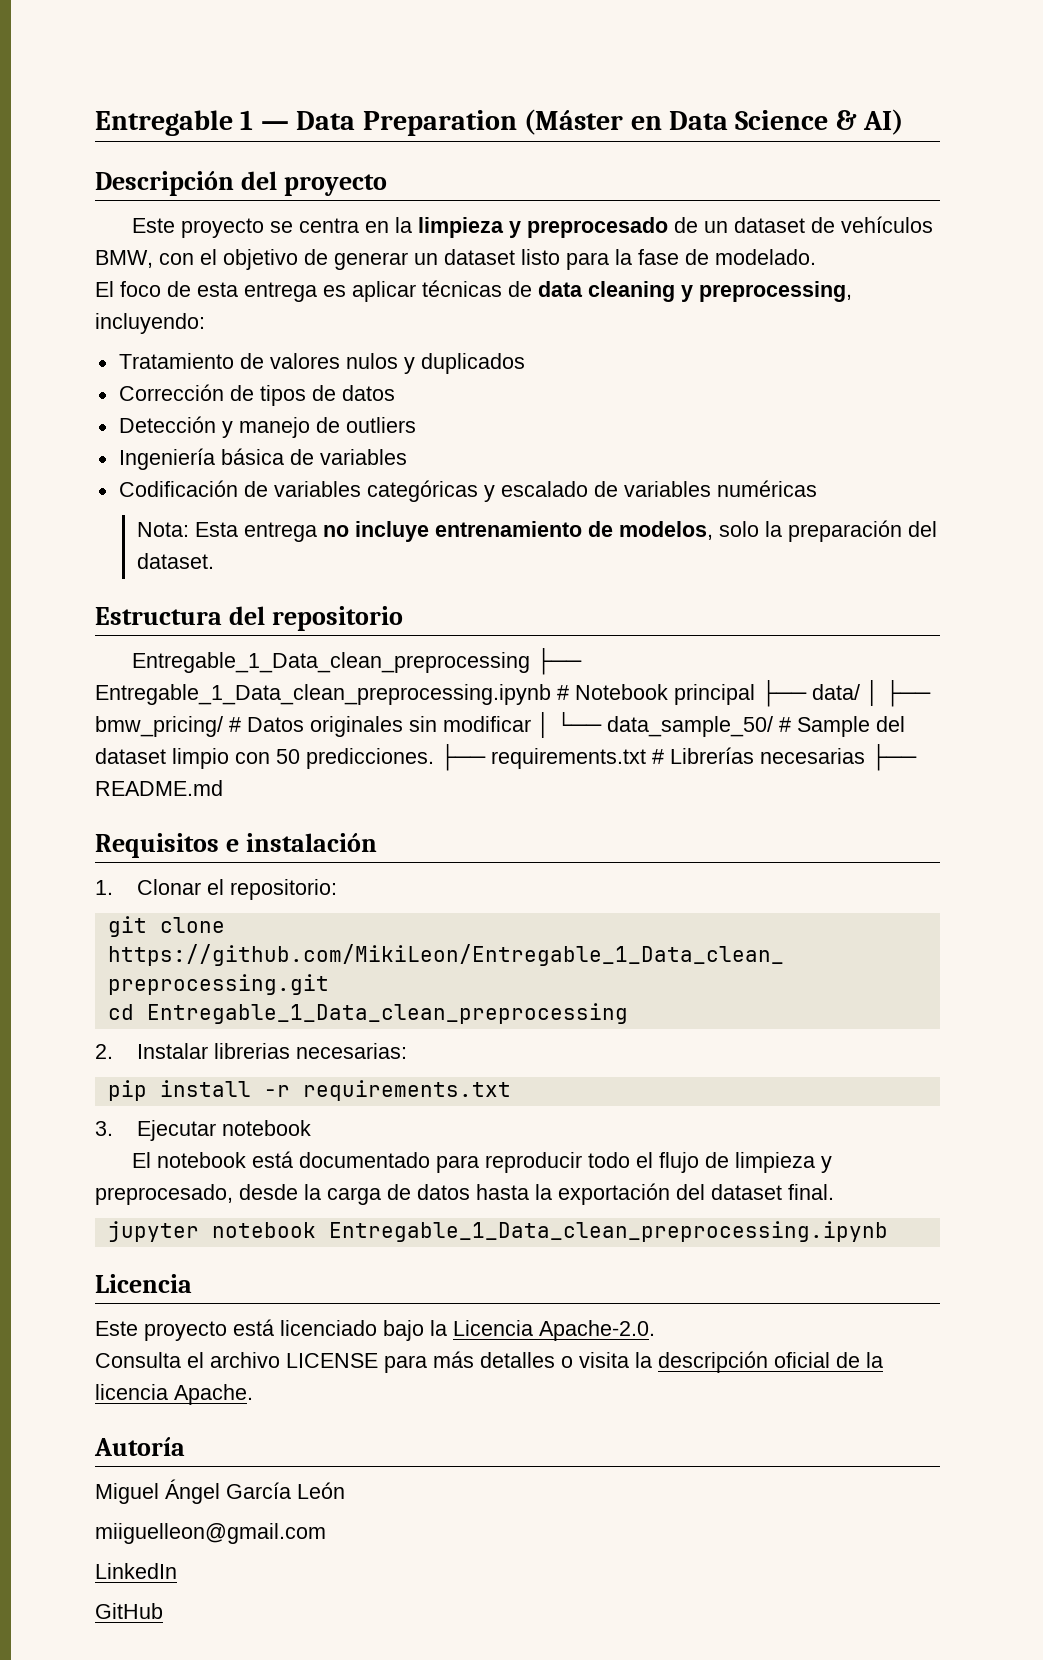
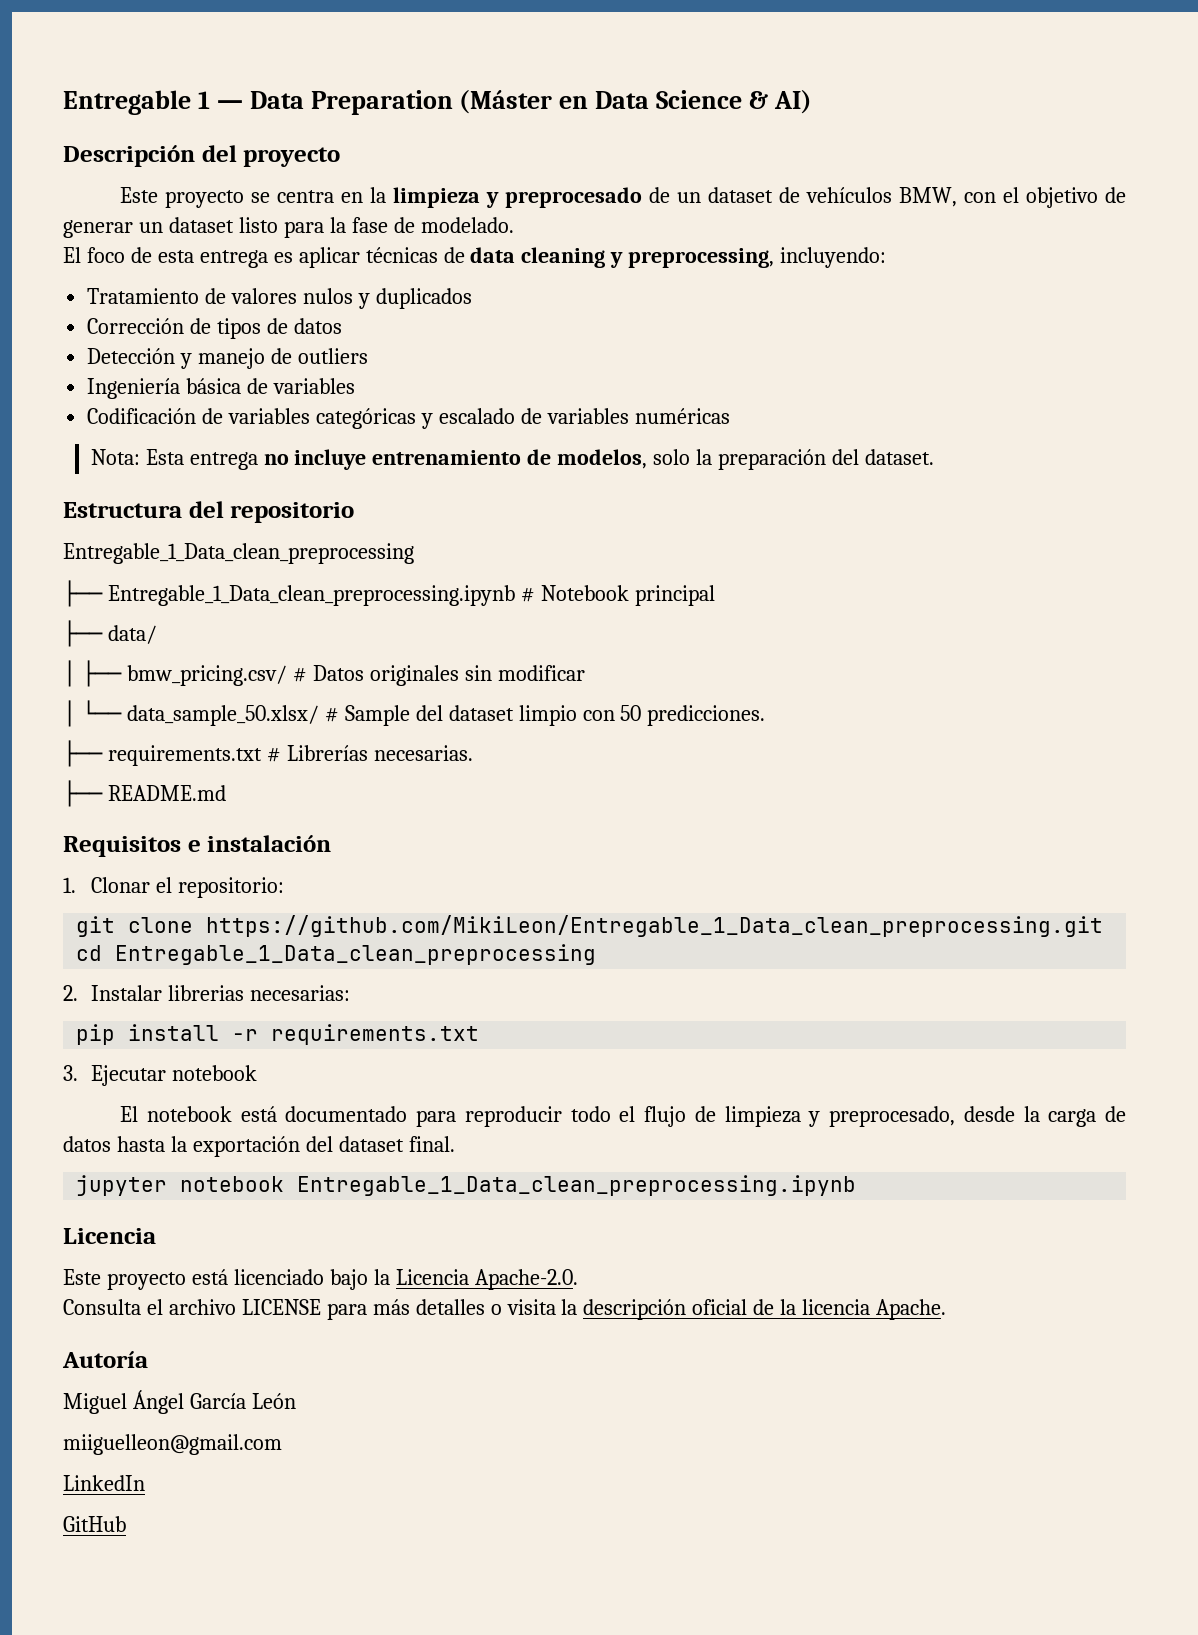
  Estructura del repositorio
- Entregable_1_Data_clean_preprocessing ├── Entregable_1_Data_clean_preprocessing.ipynb # Notebook principal ├── data/ │ ├── bmw_pricing/ # Datos originales sin modificar │ └── data_sample_50/ # Sample del dataset limpio con 50 predicciones. ├── requirements.txt # Librerías necesarias ├── README.md
+ Entregable_1_Data_clean_preprocessing
+ ├── Entregable_1_Data_clean_preprocessing.ipynb # Notebook principal
+ ├── data/
+ │ ├── bmw_pricing.csv/ # Datos originales sin modificar
+ │ └── data_sample_50.xlsx/ # Sample del dataset limpio con 50 predicciones.
+ ├── requirements.txt # Librerías necesarias.
+ ├── README.md

